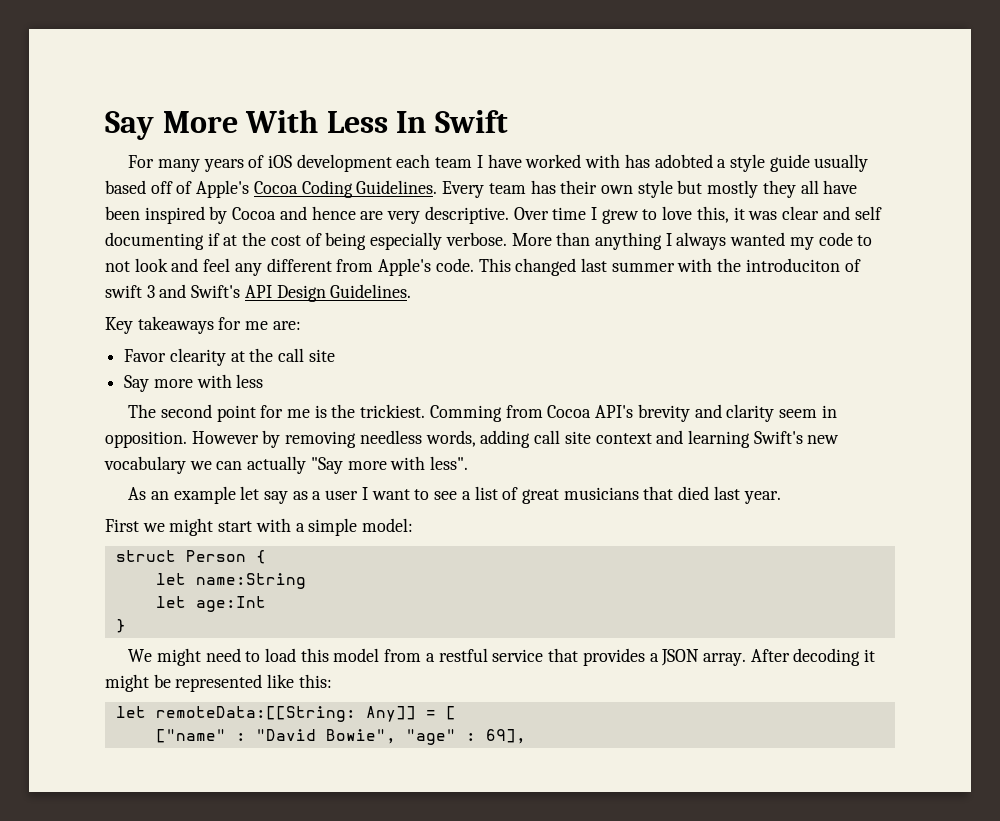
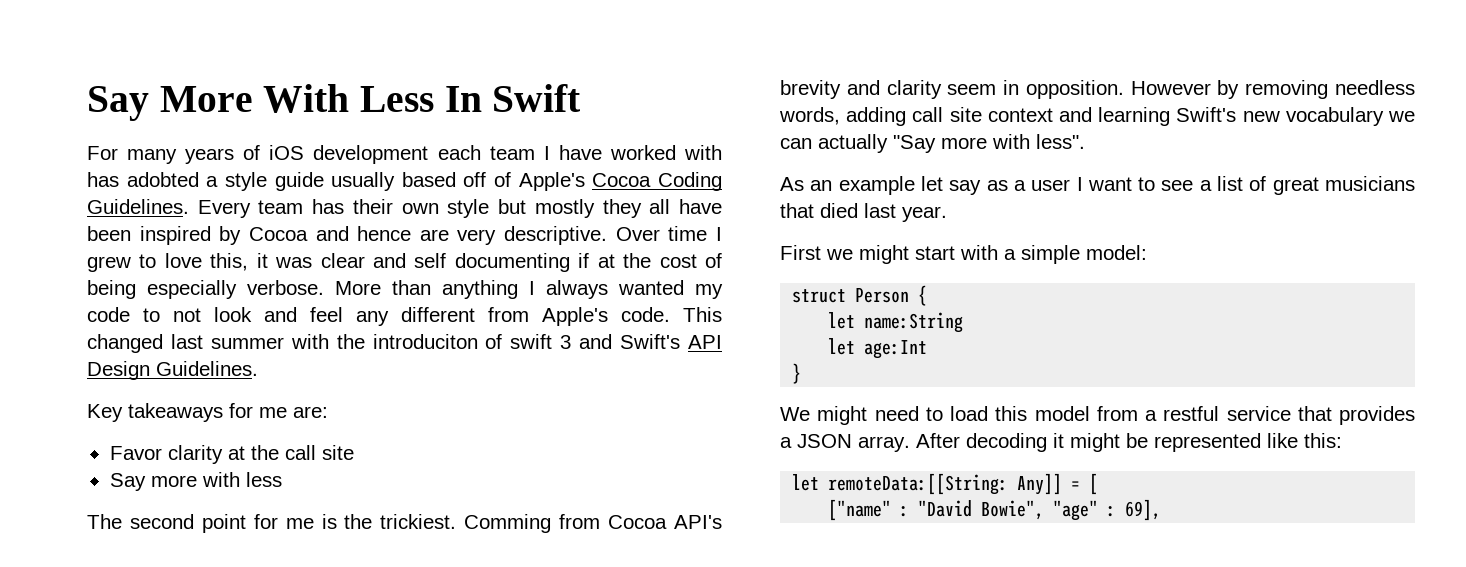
- Favor clearity at the call site
+ Favor clarity at the call site

